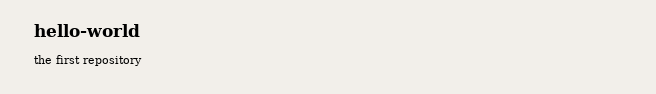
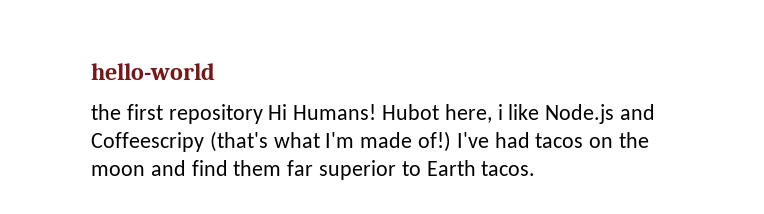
- the first repository
+ the first repository Hi Humans! Hubot here, i like Node.js and Coffeescripy (that's what I'm made of!) I've had tacos on the moon and find them far superior to Earth tacos.

